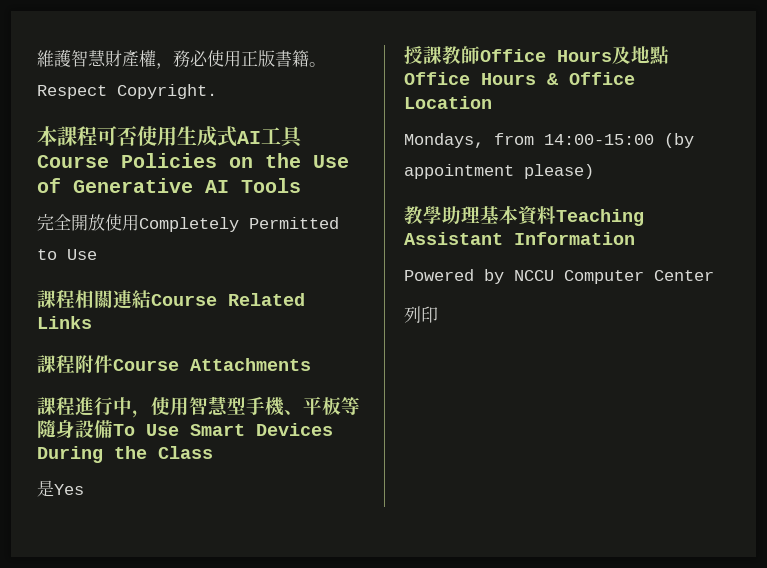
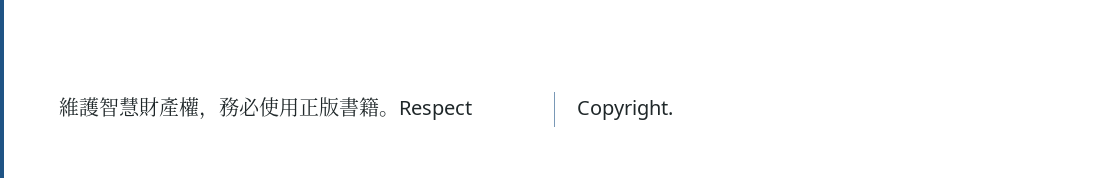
- 本課程可否使用生成式AI工具Course Policies on the Use of Generative AI Tools
- 完全開放使用Completely Permitted to Use
- 課程相關連結Course Related Links
- 課程附件Course Attachments
- 課程進行中，使用智慧型手機、平板等隨身設備To Use Smart Devices During the Class
- 是Yes
- 授課教師Office Hours及地點Office Hours & Office Location
- Mondays, from 14:00-15:00 (by appointment please)
- 教學助理基本資料Teaching Assistant Information
- Powered by NCCU Computer Center
- 列印

